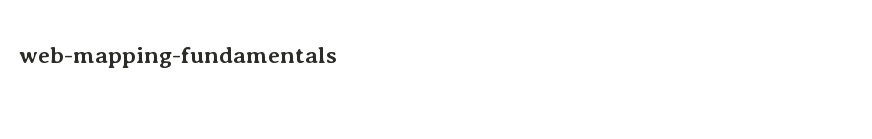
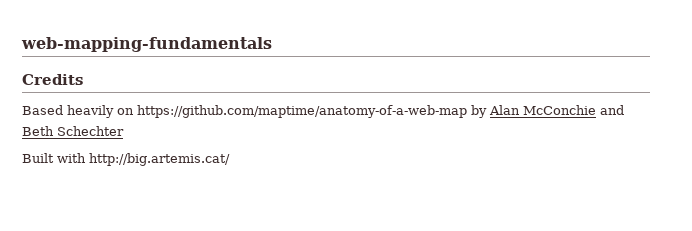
+ Credits
+ Based heavily on https://github.com/maptime/anatomy-of-a-web-map by Alan McConchie and Beth Schechter
+ Built with http://big.artemis.cat/

